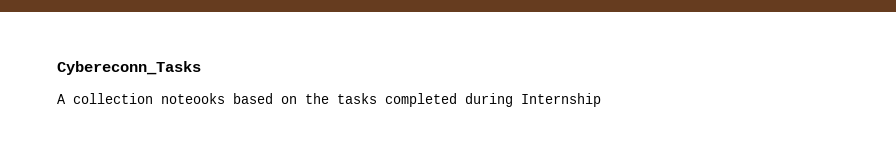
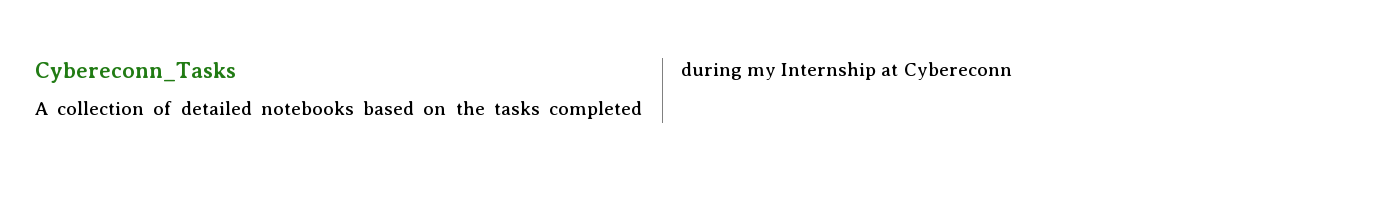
- A collection noteooks based on the tasks completed during Internship
+ A collection of detailed notebooks based on the tasks completed during my Internship at Cybereconn

